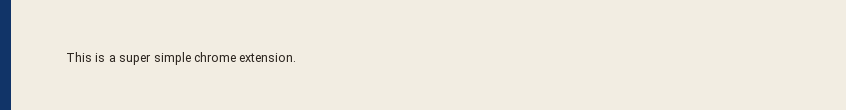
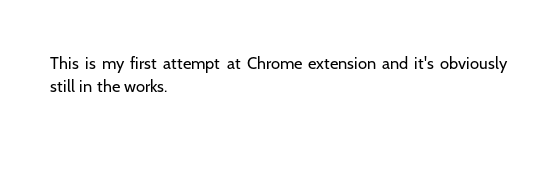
- This is a super simple chrome extension.
+ This is my first attempt at Chrome extension and it's obviously still in the works.

